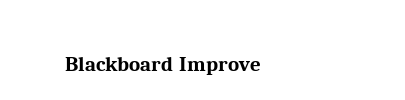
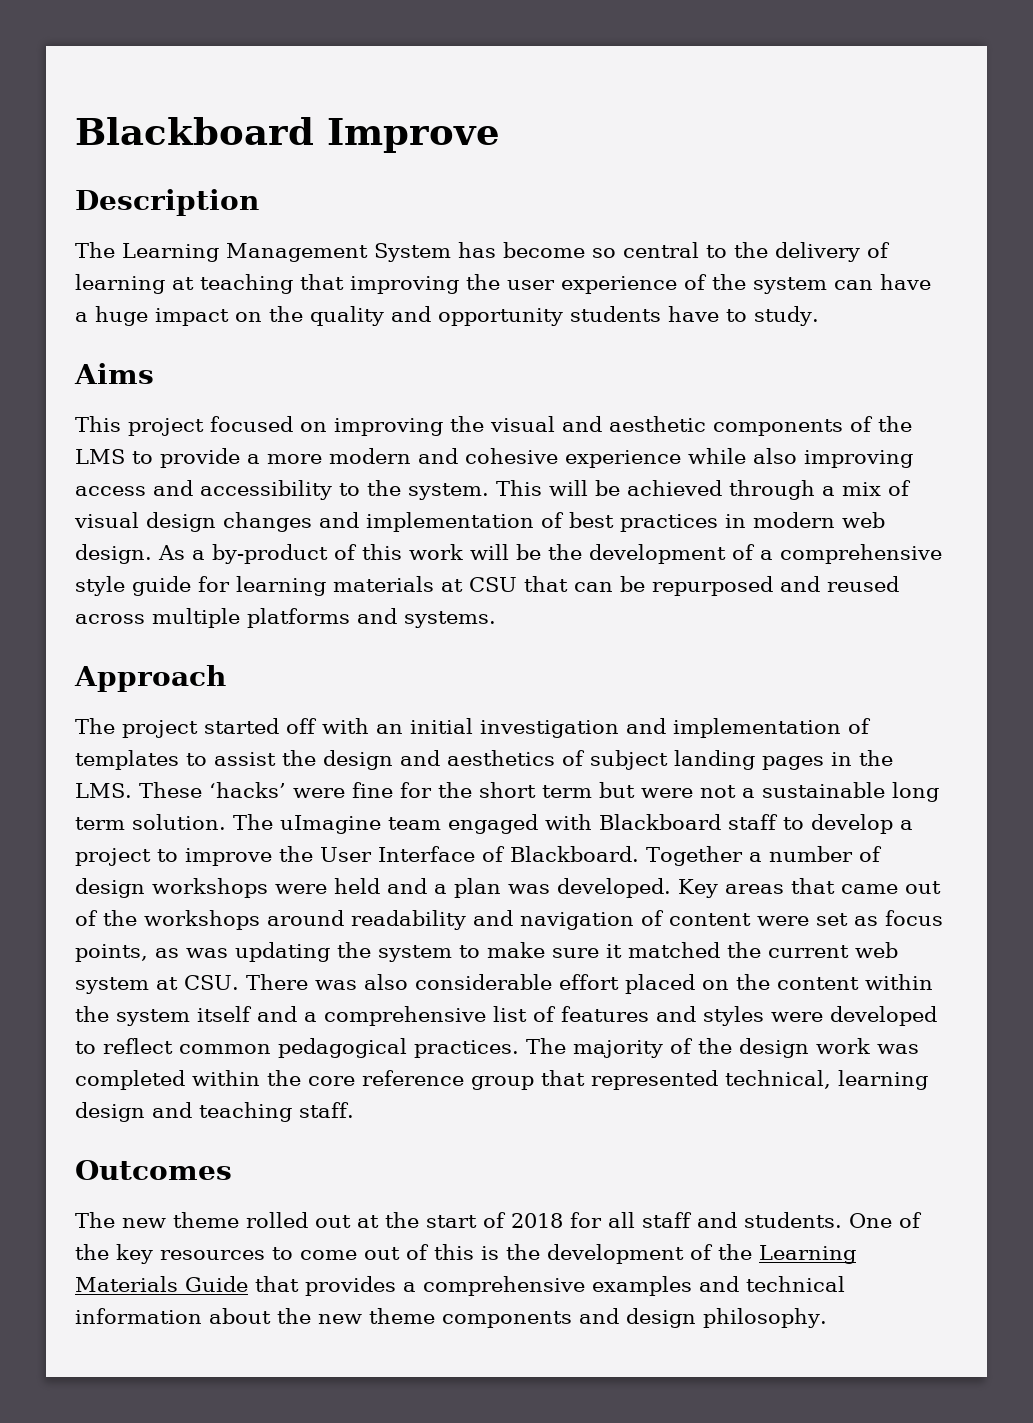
+ Description
+ The Learning Management System has become so central to the delivery of learning at teaching that improving the user experience of the system can have a huge impact on the quality and opportunity students have to study.
+ Aims
+ This project focused on improving the visual and aesthetic components of the LMS to provide a more modern and cohesive experience while also improving access and accessibility to the system. This will be achieved through a mix of visual design changes and implementation of best practices in modern web design. As a by-product of this work will be the development of a comprehensive style guide for learning materials at CSU that can be repurposed and reused across multiple platforms and systems.
+ Approach
+ The project started off with an initial investigation and implementation of templates to assist the design and aesthetics of subject landing pages in the LMS. These ‘hacks’ were fine for the short term but were not a sustainable long term solution. The uImagine team engaged with Blackboard staff to develop a project to improve the User Interface of Blackboard. Together a number of design workshops were held and a plan was developed. Key areas that came out of the workshops around readability and navigation of content were set as focus points, as was updating the system to make sure it matched the current web system at CSU. There was also considerable effort placed on the content within the system itself and a comprehensive list of features and styles were developed to reflect common pedagogical practices. The majority of the design work was completed within the core reference group that represented technical, learning design and teaching staff.
+ Outcomes
+ The new theme rolled out at the start of 2018 for all staff and students. One of the key resources to come out of this is the development of the Learning Materials Guide that provides a comprehensive examples and technical information about the new theme components and design philosophy.

